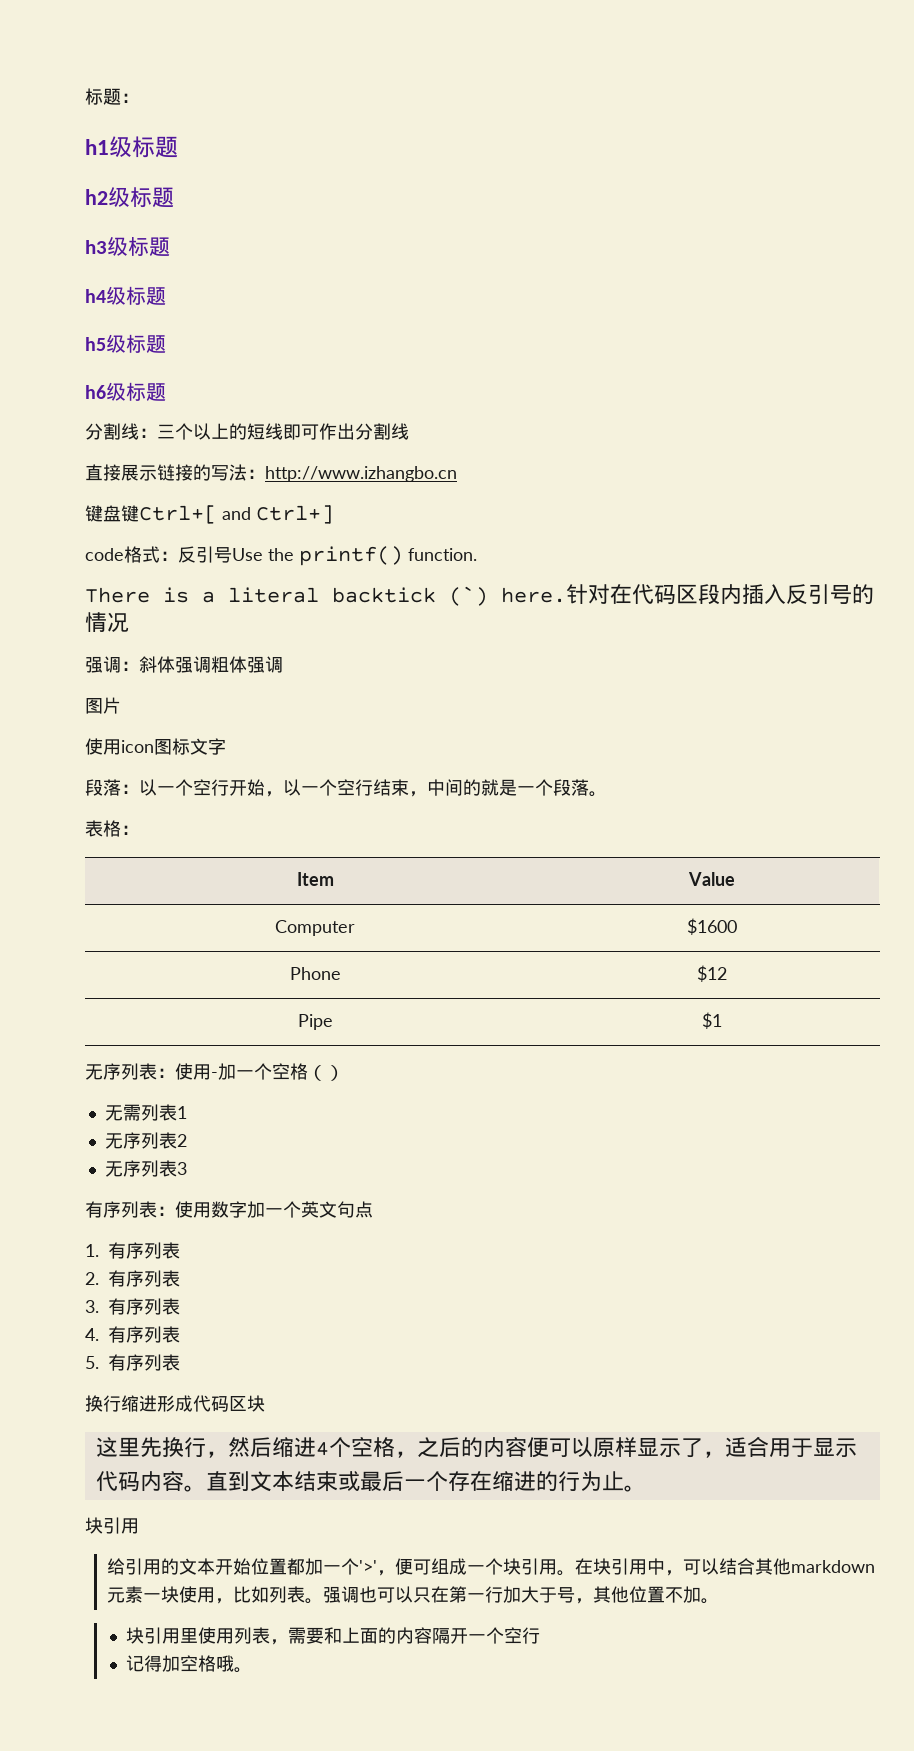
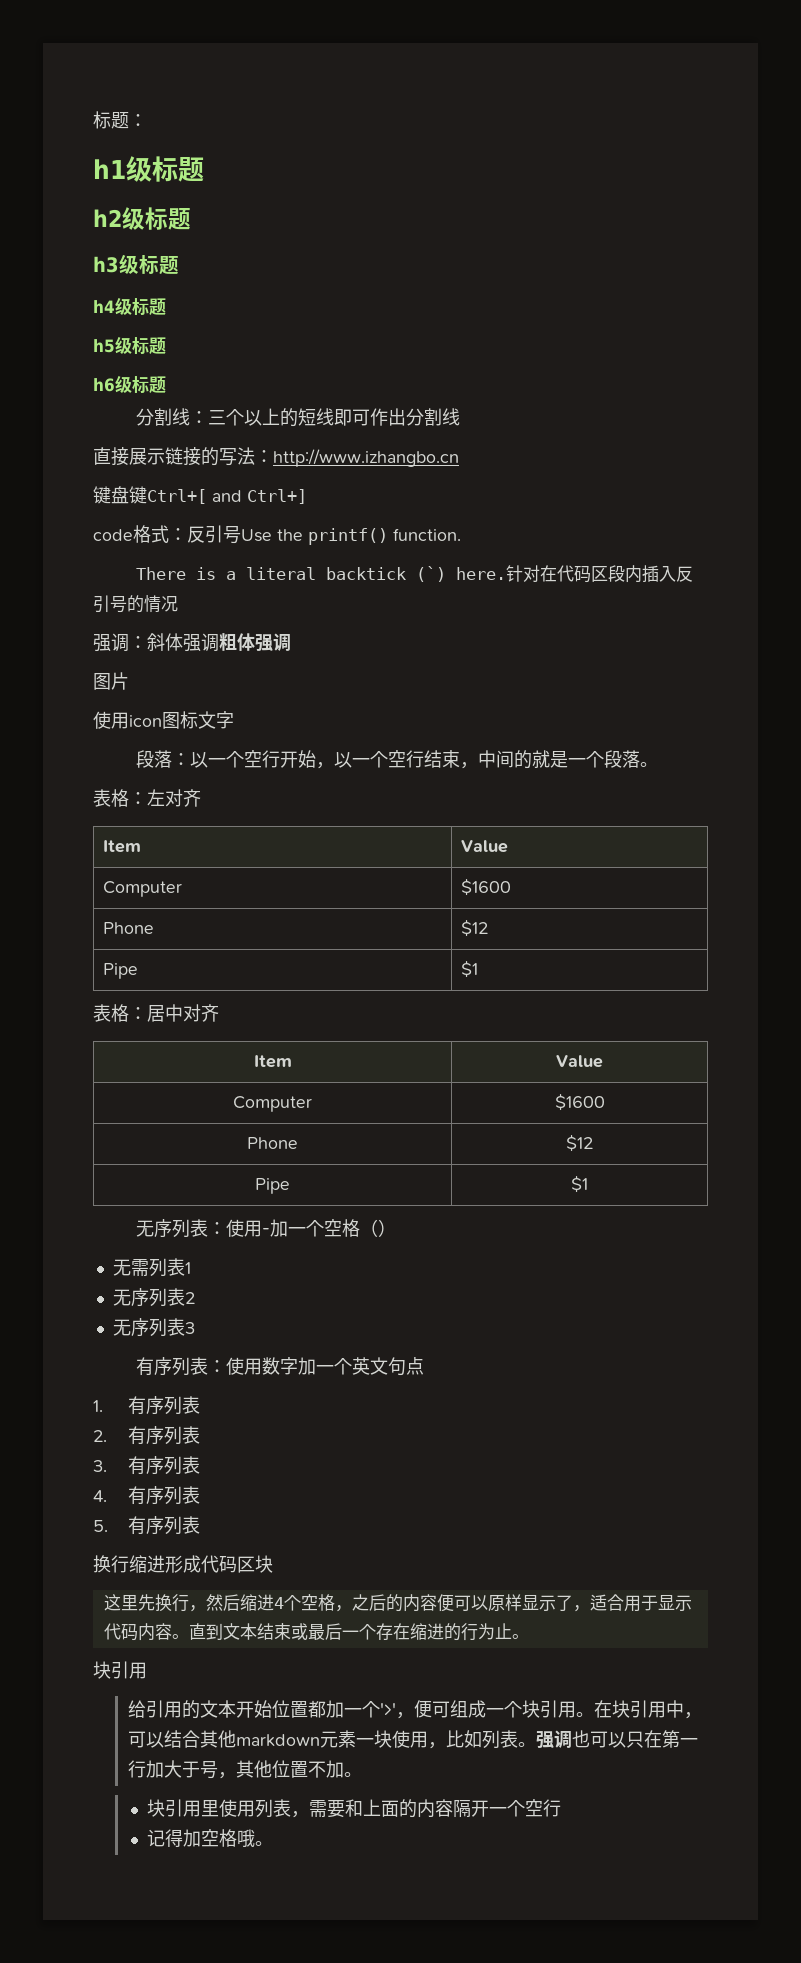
- 表格：
+ 表格：左对齐
+ Item | Value
+ Computer | $1600
+ Phone | $12
+ Pipe | $1
+ 表格：居中对齐

